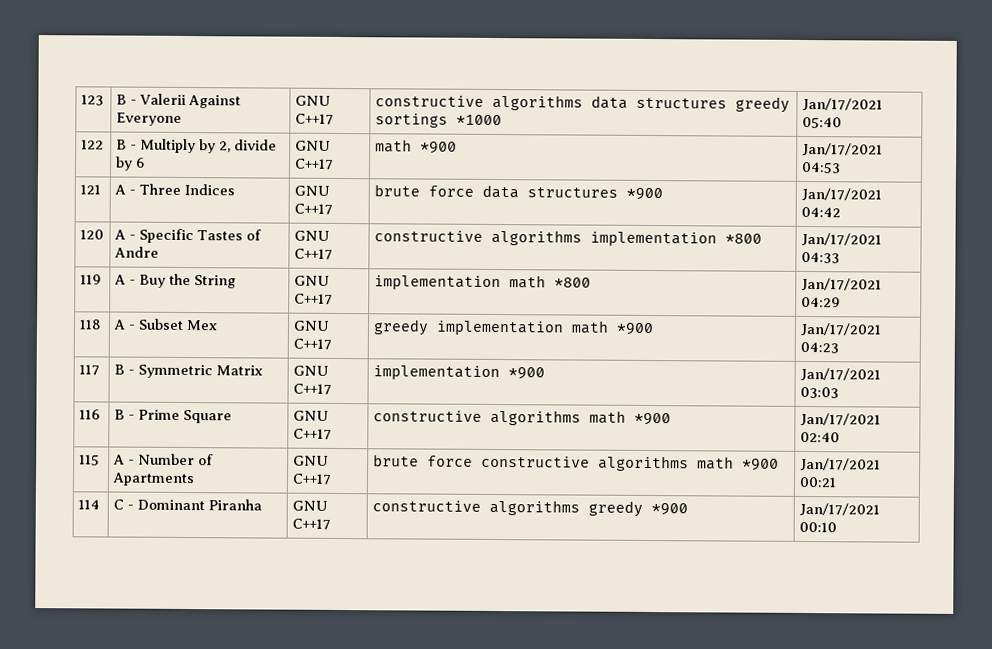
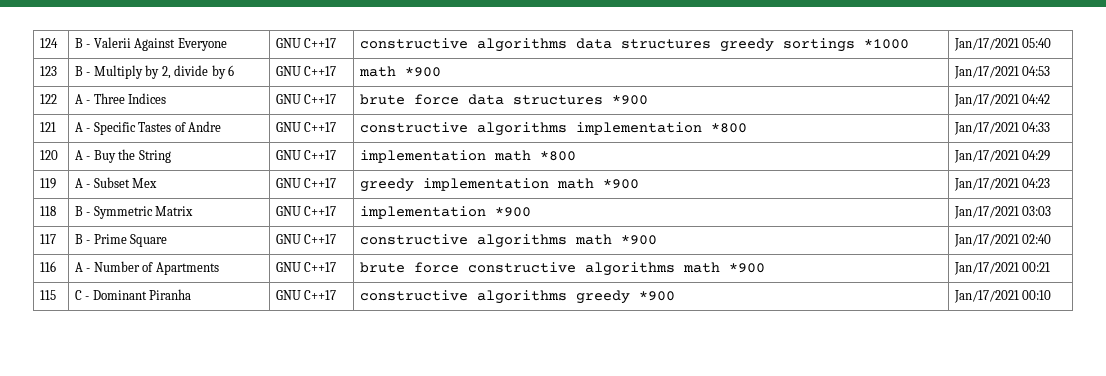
- 123 | B - Valerii Against Everyone | GNU C++17 | constructive algorithms data structures greedy sortings *1000 | Jan/17/2021 05:40
+ 124 | B - Valerii Against Everyone | GNU C++17 | constructive algorithms data structures greedy sortings *1000 | Jan/17/2021 05:40
- 122 | B - Multiply by 2, divide by 6 | GNU C++17 | math *900 | Jan/17/2021 04:53
+ 123 | B - Multiply by 2, divide by 6 | GNU C++17 | math *900 | Jan/17/2021 04:53
- 121 | A - Three Indices | GNU C++17 | brute force data structures *900 | Jan/17/2021 04:42
+ 122 | A - Three Indices | GNU C++17 | brute force data structures *900 | Jan/17/2021 04:42
- 120 | A - Specific Tastes of Andre | GNU C++17 | constructive algorithms implementation *800 | Jan/17/2021 04:33
+ 121 | A - Specific Tastes of Andre | GNU C++17 | constructive algorithms implementation *800 | Jan/17/2021 04:33
- 119 | A - Buy the String | GNU C++17 | implementation math *800 | Jan/17/2021 04:29
+ 120 | A - Buy the String | GNU C++17 | implementation math *800 | Jan/17/2021 04:29
- 118 | A - Subset Mex | GNU C++17 | greedy implementation math *900 | Jan/17/2021 04:23
+ 119 | A - Subset Mex | GNU C++17 | greedy implementation math *900 | Jan/17/2021 04:23
- 117 | B - Symmetric Matrix | GNU C++17 | implementation *900 | Jan/17/2021 03:03
+ 118 | B - Symmetric Matrix | GNU C++17 | implementation *900 | Jan/17/2021 03:03
- 116 | B - Prime Square | GNU C++17 | constructive algorithms math *900 | Jan/17/2021 02:40
+ 117 | B - Prime Square | GNU C++17 | constructive algorithms math *900 | Jan/17/2021 02:40
- 115 | A - Number of Apartments | GNU C++17 | brute force constructive algorithms math *900 | Jan/17/2021 00:21
+ 116 | A - Number of Apartments | GNU C++17 | brute force constructive algorithms math *900 | Jan/17/2021 00:21
- 114 | C - Dominant Piranha | GNU C++17 | constructive algorithms greedy *900 | Jan/17/2021 00:10
+ 115 | C - Dominant Piranha | GNU C++17 | constructive algorithms greedy *900 | Jan/17/2021 00:10

